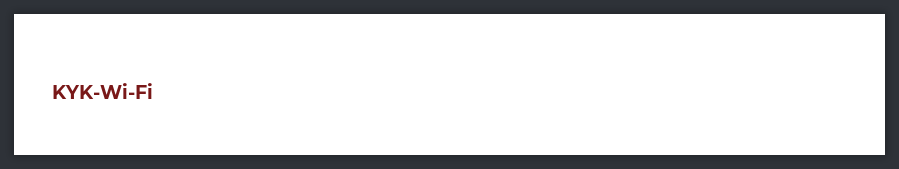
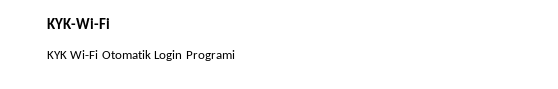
+ KYK Wi-Fi Otomatik Login Programi

